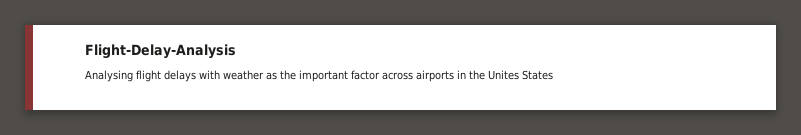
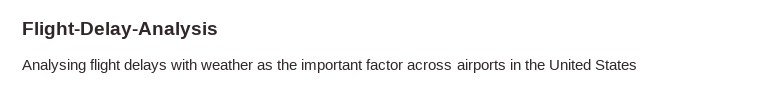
- Analysing flight delays with weather as the important factor across airports in the Unites States
+ Analysing flight delays with weather as the important factor across airports in the United States

